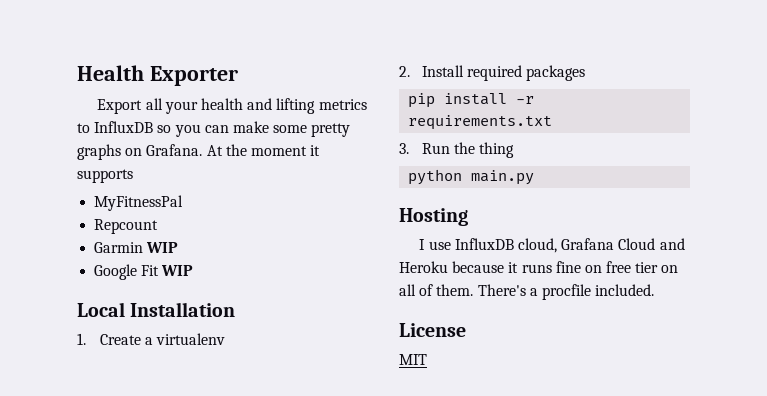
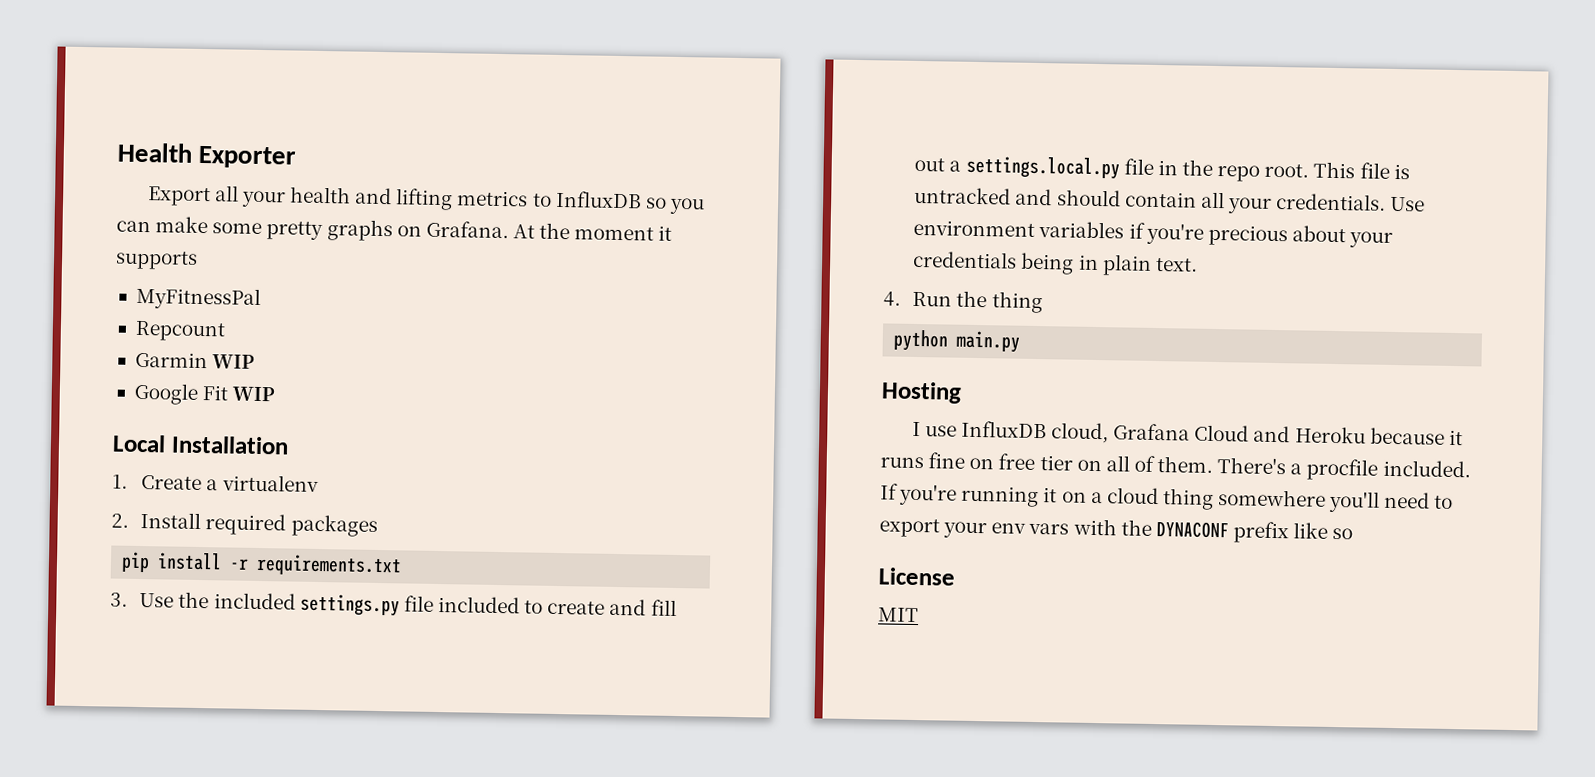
- 3. Run the thing
+ 3. Use the included settings.py file included to create and fill out a settings.local.py file in the repo root. This file is untracked and should contain all your credentials. Use environment variables if you're precious about your credentials being in plain text.
+ 4. Run the thing
+ If you're running it on a cloud thing somewhere you'll need to export your env vars with the DYNACONF prefix like so

